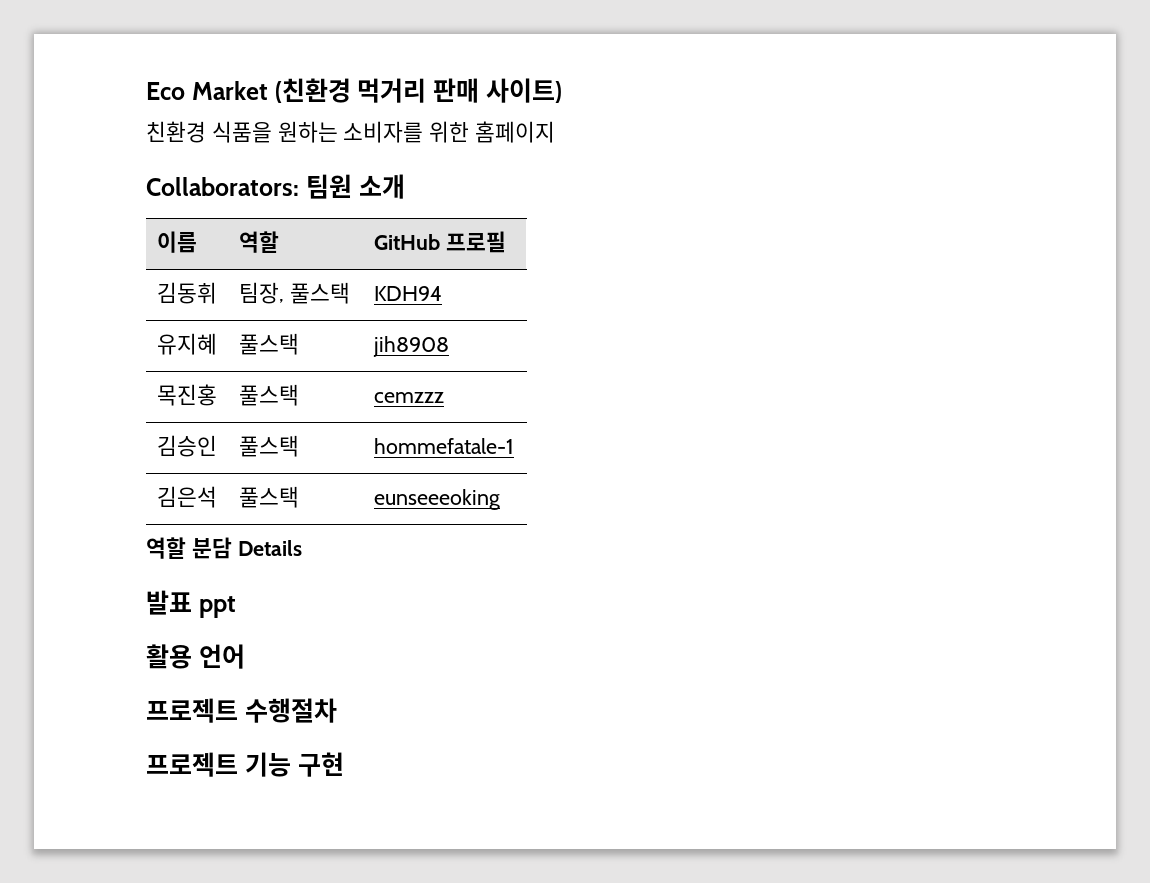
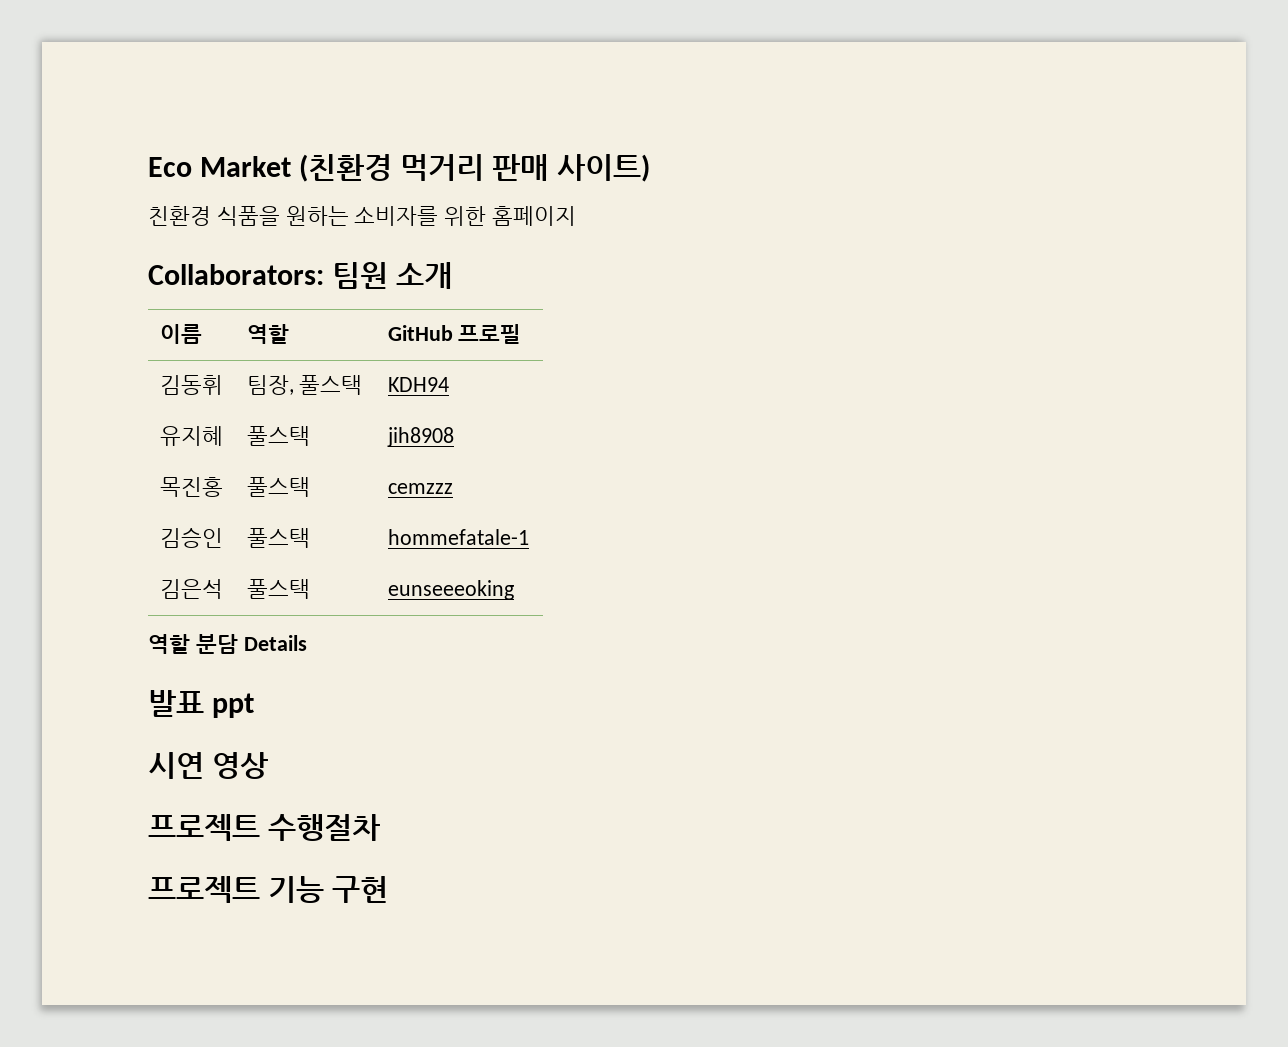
- 활용 언어
+ 시연 영상

